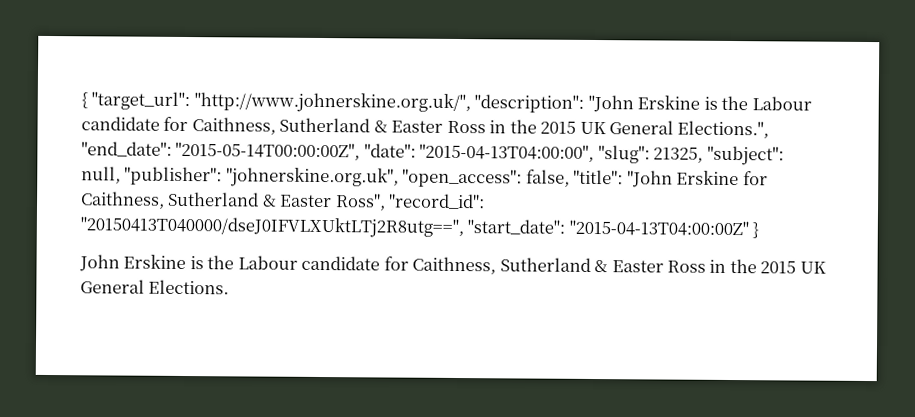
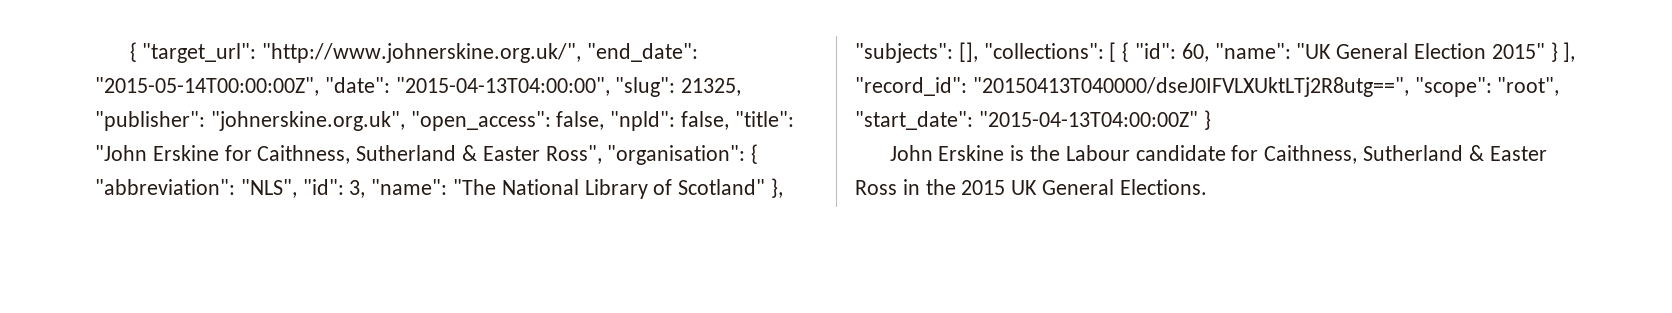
- { "target_url": "http://www.johnerskine.org.uk/", "description": "John Erskine is the Labour candidate for Caithness, Sutherland & Easter Ross in the 2015 UK General Elections.", "end_date": "2015-05-14T00:00:00Z", "date": "2015-04-13T04:00:00", "slug": 21325, "subject": null, "publisher": "johnerskine.org.uk", "open_access": false, "title": "John Erskine for Caithness, Sutherland & Easter Ross", "record_id": "20150413T040000/dseJ0IFVLXUktLTj2R8utg==", "start_date": "2015-04-13T04:00:00Z" }
+ { "target_url": "http://www.johnerskine.org.uk/", "end_date": "2015-05-14T00:00:00Z", "date": "2015-04-13T04:00:00", "slug": 21325, "publisher": "johnerskine.org.uk", "open_access": false, "npld": false, "title": "John Erskine for Caithness, Sutherland & Easter Ross", "organisation": { "abbreviation": "NLS", "id": 3, "name": "The National Library of Scotland" }, "subjects": [], "collections": [ { "id": 60, "name": "UK General Election 2015" } ], "record_id": "20150413T040000/dseJ0IFVLXUktLTj2R8utg==", "scope": "root", "start_date": "2015-04-13T04:00:00Z" }

